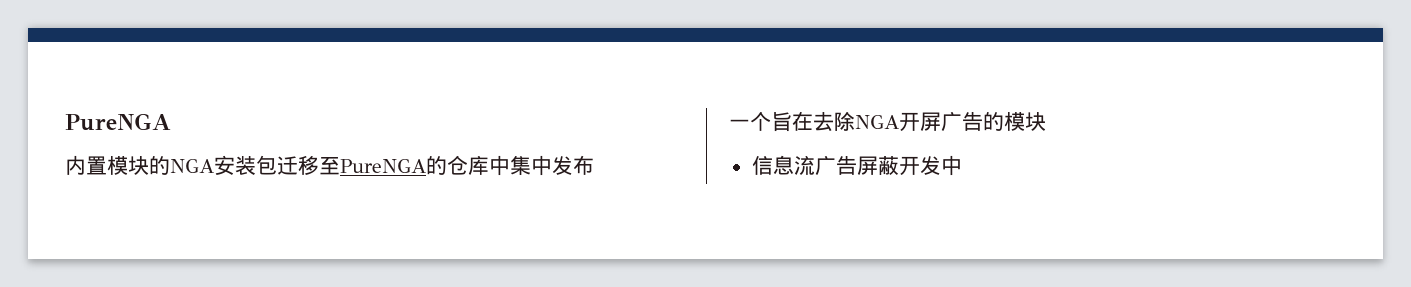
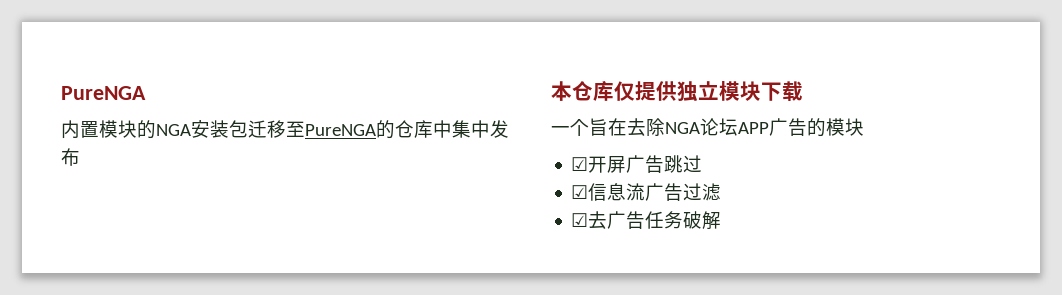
+ 本仓库仅提供独立模块下载
- 一个旨在去除NGA开屏广告的模块
+ 一个旨在去除NGA论坛APP广告的模块
- 信息流广告屏蔽开发中
+ ☑开屏广告跳过
+ ☑信息流广告过滤
+ ☑去广告任务破解

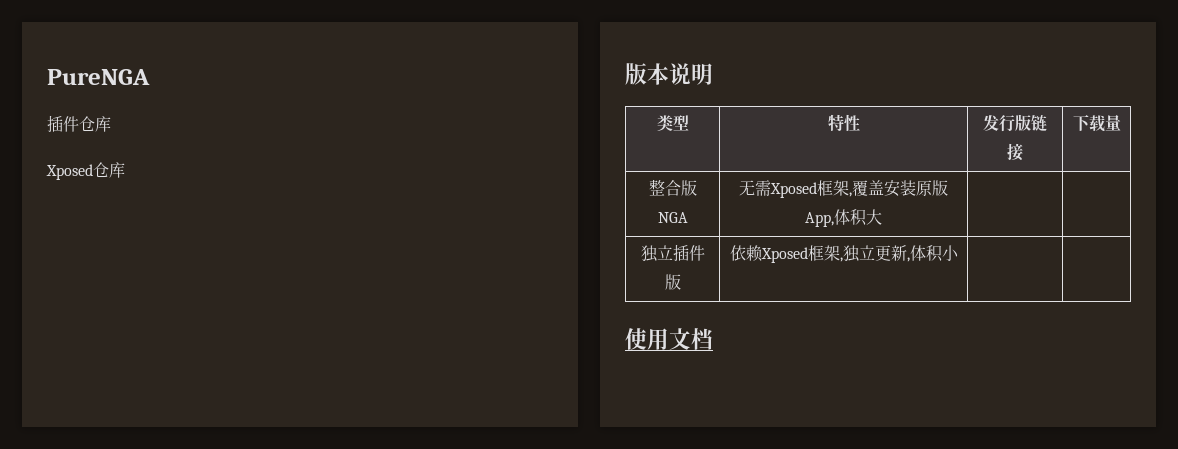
- 内置模块的NGA安装包迁移至PureNGA的仓库中集中发布
- 本仓库仅提供独立模块下载
- 一个旨在去除NGA论坛APP广告的模块
- ☑开屏广告跳过
- ☑信息流广告过滤
- ☑去广告任务破解
+ 插件仓库
+ Xposed仓库
+ 版本说明
+ 类型 | 特性 | 发行版链接 | 下载量
+ 整合版NGA | 无需Xposed框架,覆盖安装原版App,体积大 | |
+ 独立插件版 | 依赖Xposed框架,独立更新,体积小 | |
+ 使用文档

